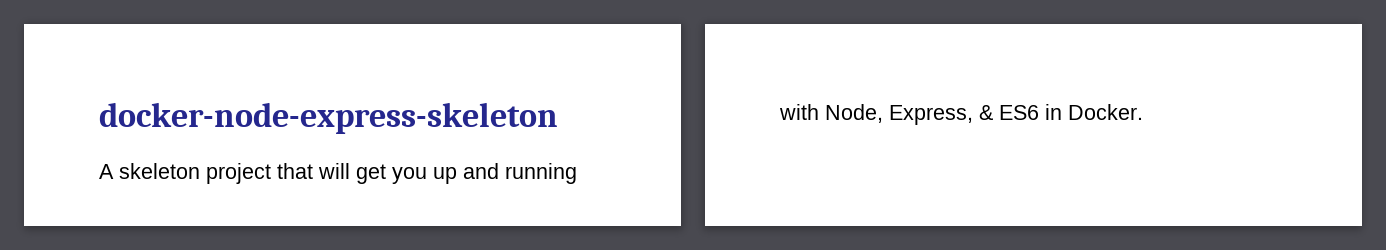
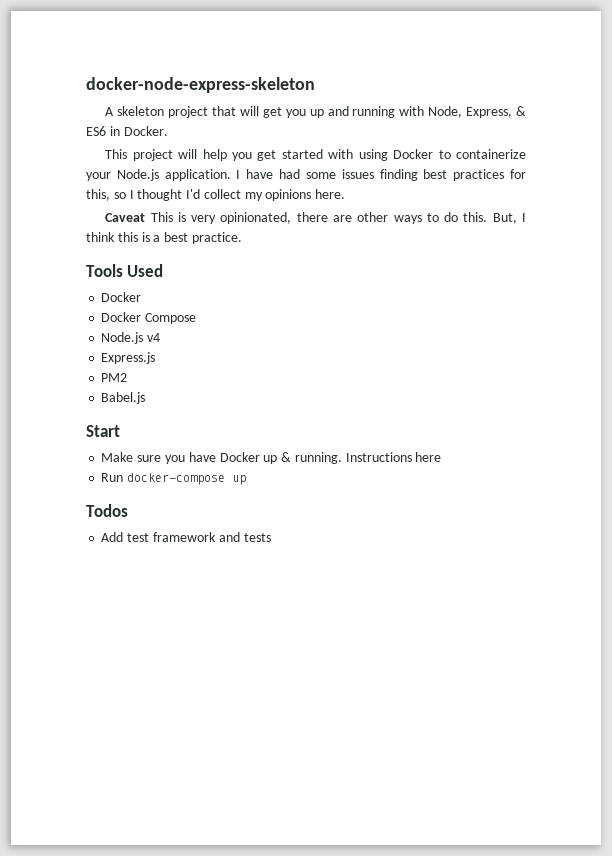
+ This project will help you get started with using Docker to containerize your Node.js application. I have had some issues finding best practices for this, so I thought I'd collect my opinions here.
+ Caveat This is very opinionated, there are other ways to do this. But, I think this is a best practice.
+ Tools Used
+ Docker
+ Docker Compose
+ Node.js v4
+ Express.js
+ PM2
+ Babel.js
+ Start
+ Make sure you have Docker up & running. Instructions here
+ Run docker-compose up
+ Todos
+ Add test framework and tests

